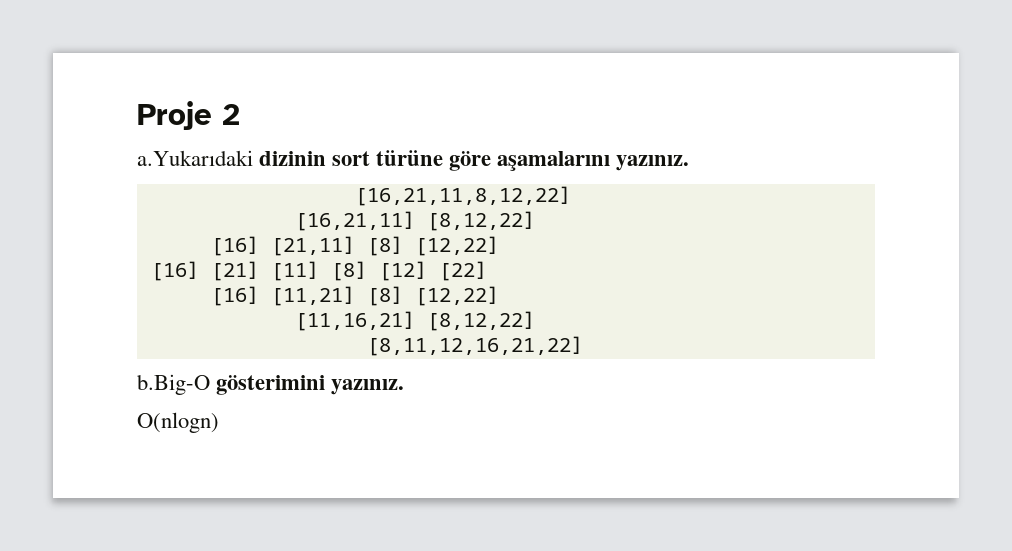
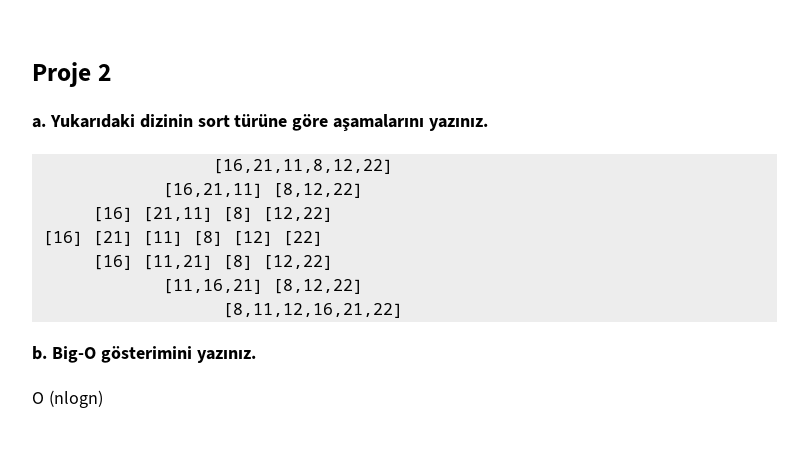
- a.Yukarıdaki dizinin sort türüne göre aşamalarını yazınız.
+ a. Yukarıdaki dizinin sort türüne göre aşamalarını yazınız.
- b.Big-O gösterimini yazınız.
+ b. Big-O gösterimini yazınız.
- O(nlogn)
+ O (nlogn)

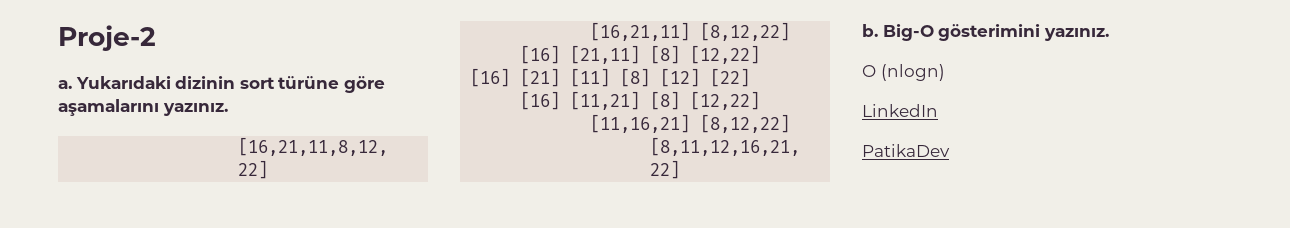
- Proje 2
+ Proje-2
+ LinkedIn
+ PatikaDev

